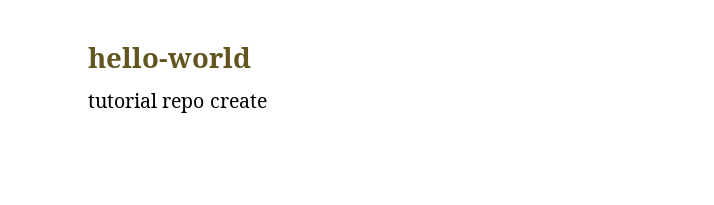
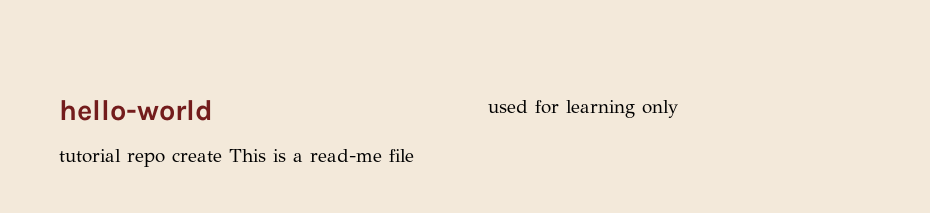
- tutorial repo create
+ tutorial repo create This is a read-me file used for learning only

